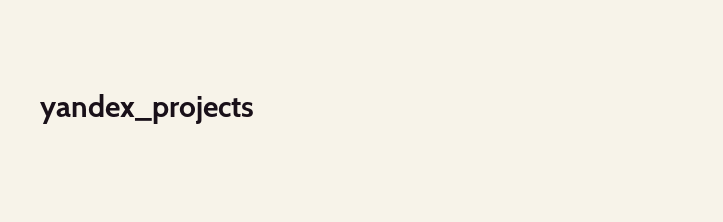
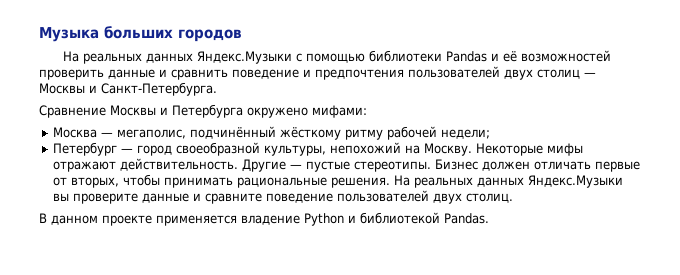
- yandex_projects
+ Музыка больших городов
+ На реальных данных Яндекс.Музыки c помощью библиотеки Pandas и её возможностей проверить данные и сравнить поведение и предпочтения пользователей двух столиц — Москвы и Санкт-Петербурга.
+ Сравнение Москвы и Петербурга окружено мифами:
+ Москва — мегаполис, подчинённый жёсткому ритму рабочей недели;
+ Петербург — город своеобразной культуры, непохожий на Москву. Некоторые мифы отражают действительность. Другие — пустые стереотипы. Бизнес должен отличать первые от вторых, чтобы принимать рациональные решения. На реальных данных Яндекс.Музыки вы проверите данные и сравните поведение пользователей двух столиц.
+ В данном проекте применяется владение Python и библиотекой Pandas.

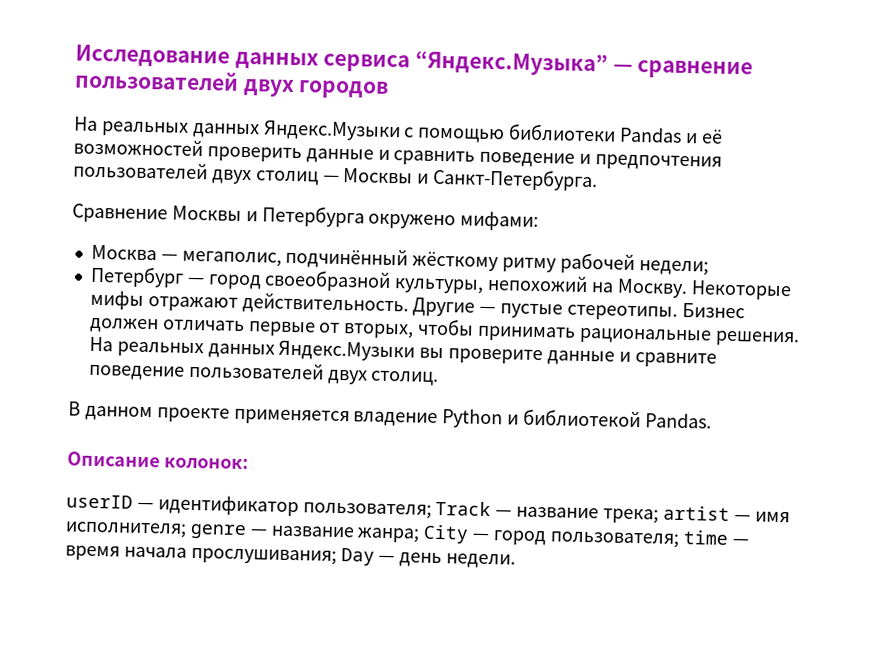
- Музыка больших городов
+ Исследование данных сервиса “Яндекс.Музыка” — сравнение пользователей двух городов
+ Описание колонок:
+ userID — идентификатор пользователя; Track — название трека; artist — имя исполнителя; genre — название жанра; City — город пользователя; time — время начала прослушивания; Day — день недели.

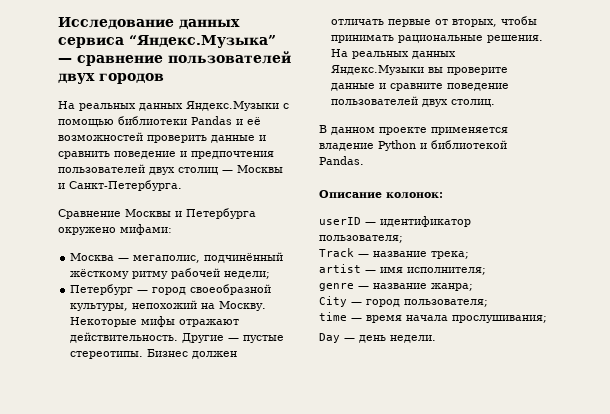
- userID — идентификатор пользователя; Track — название трека; artist — имя исполнителя; genre — название жанра; City — город пользователя; time — время начала прослушивания; Day — день недели.
+ userID — идентификатор пользователя;
+ Track — название трека;
+ artist — имя исполнителя;
+ genre — название жанра;
+ City — город пользователя;
+ time — время начала прослушивания;
+ Day — день недели.

